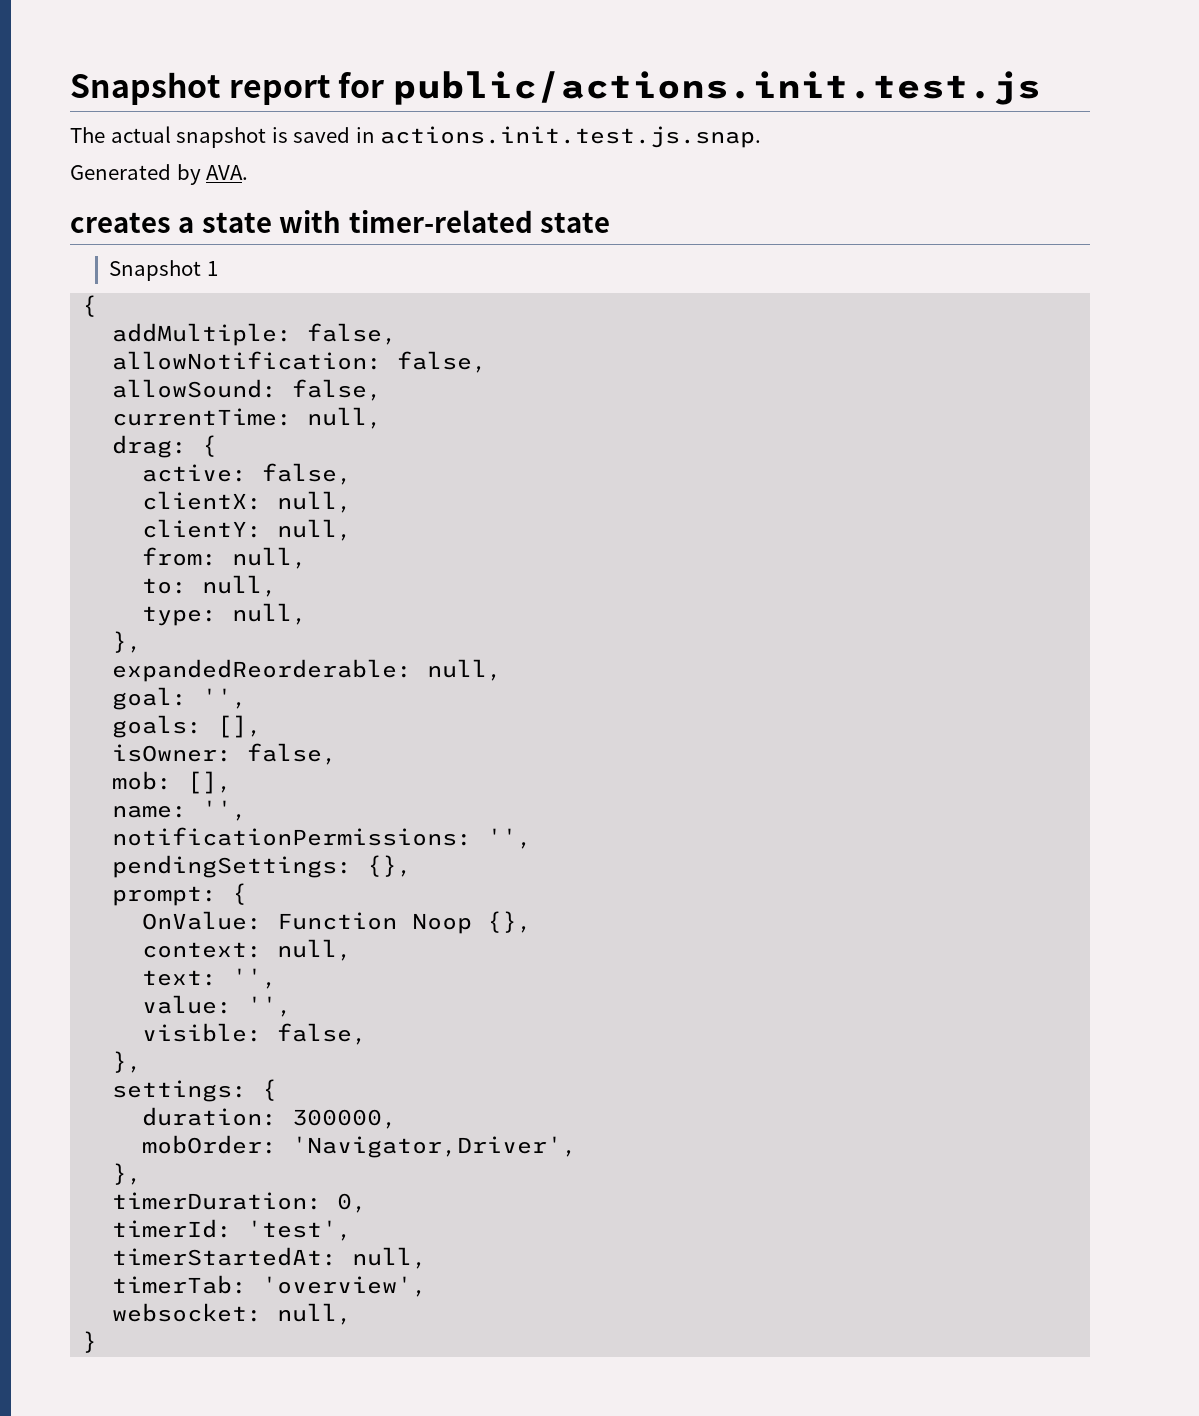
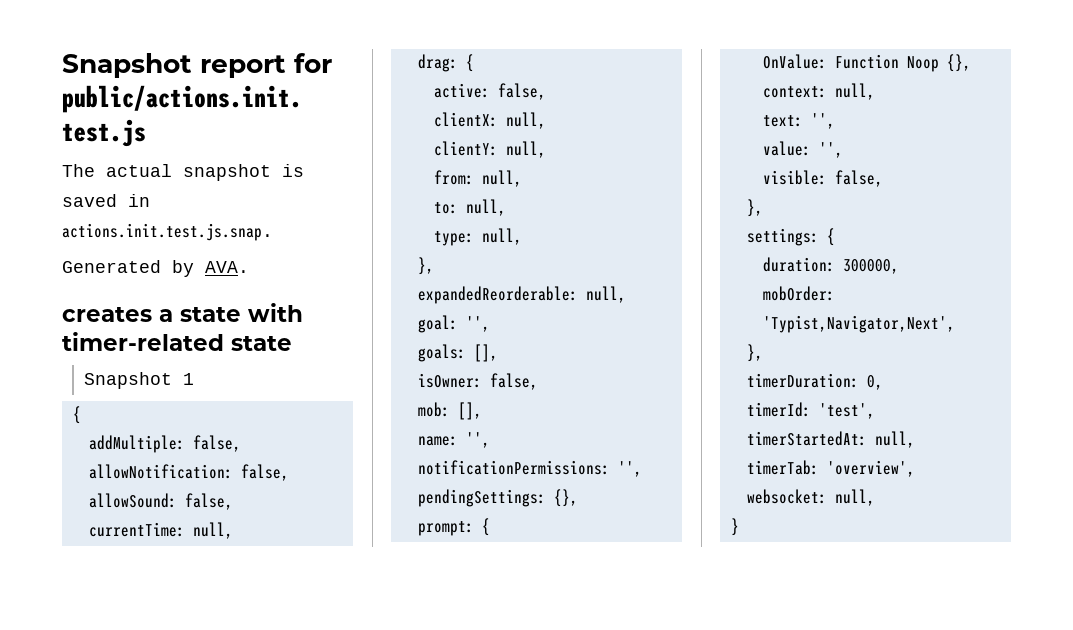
- mobOrder: 'Navigator,Driver',
+ mobOrder: 'Typist,Navigator,Next',

